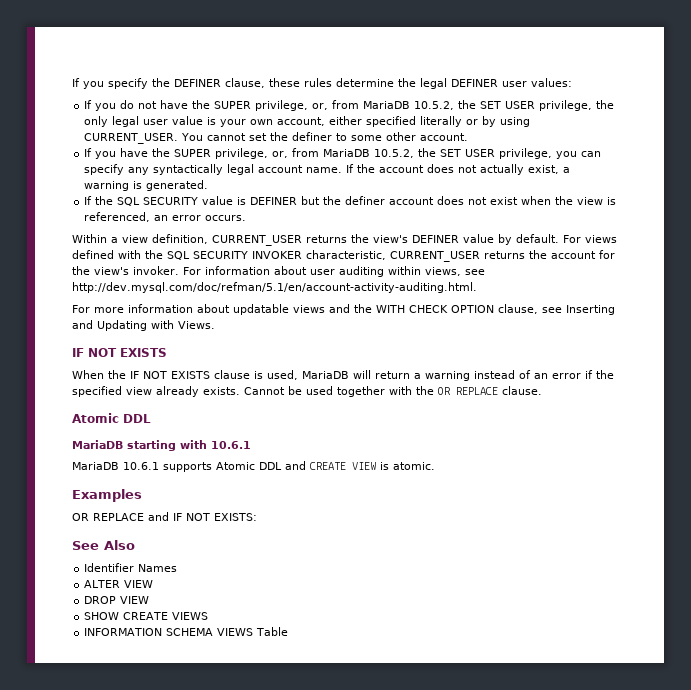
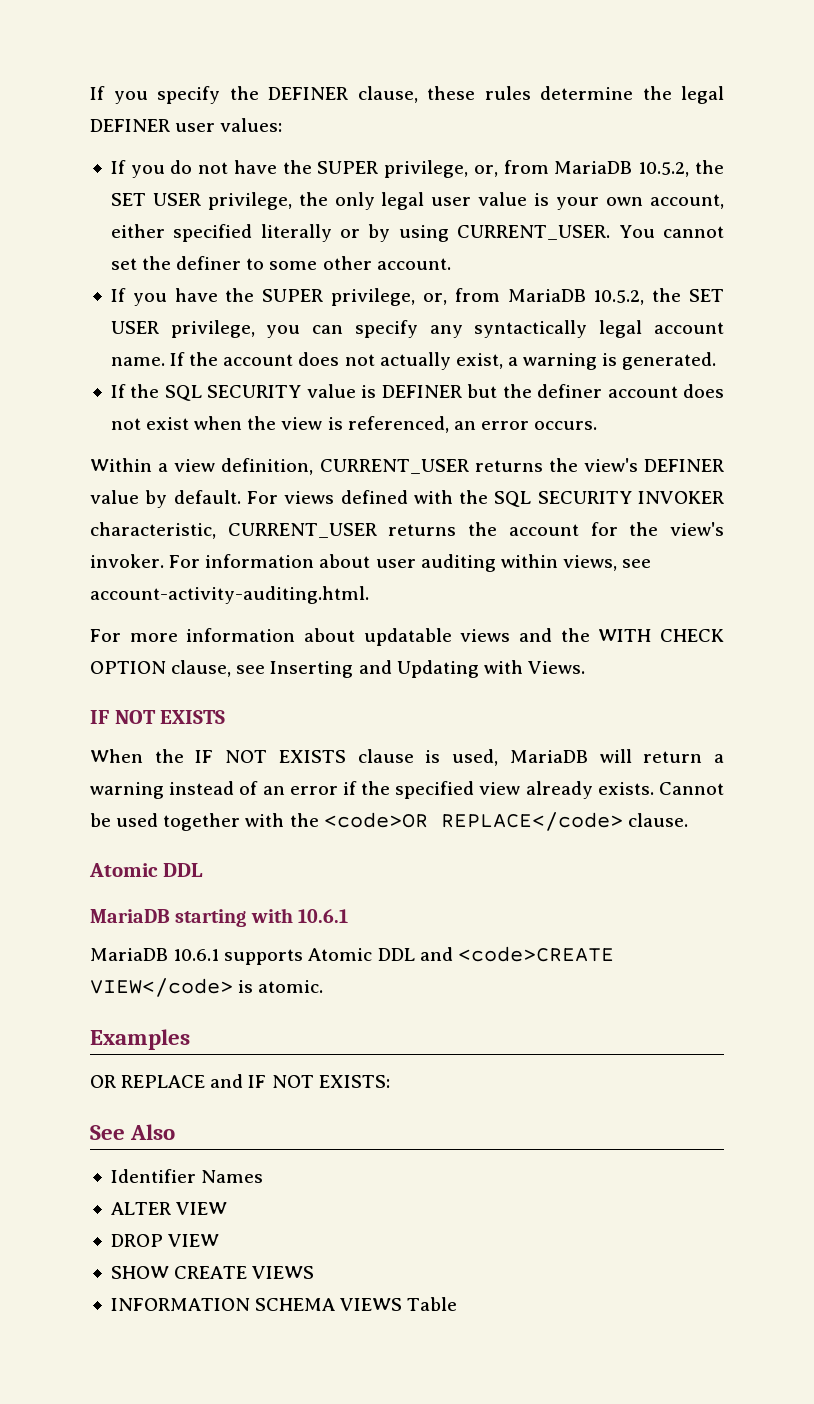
- For information about user auditing within views, see http://dev.mysql.com/doc/refman/5.1/en/account-activity-auditing.html.
+ For information about user auditing within views, see account-activity-auditing.html.
- Cannot be used together with the OR REPLACE clause.
+ Cannot be used together with the <code>OR REPLACE</code> clause.
- MariaDB 10.6.1 supports Atomic DDL and CREATE VIEW is atomic.
+ MariaDB 10.6.1 supports Atomic DDL and <code>CREATE VIEW</code> is atomic.

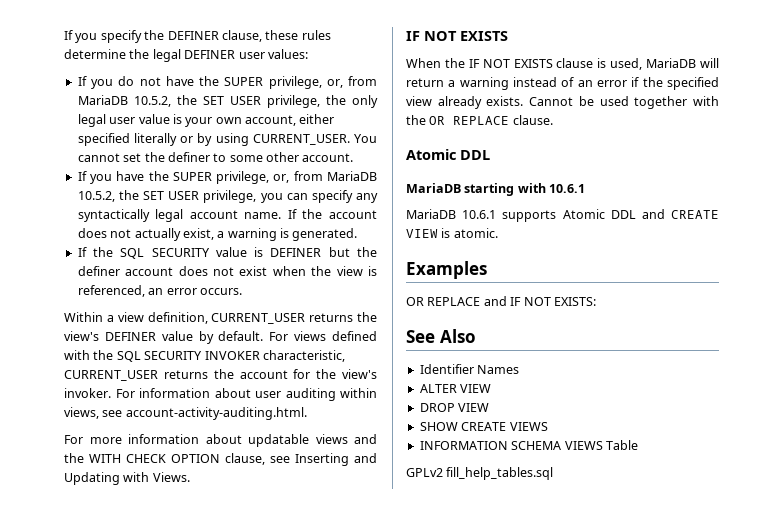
- Cannot be used together with the <code>OR REPLACE</code> clause.
+ Cannot be used together with the OR REPLACE clause.
- MariaDB 10.6.1 supports Atomic DDL and <code>CREATE VIEW</code> is atomic.
+ MariaDB 10.6.1 supports Atomic DDL and CREATE VIEW is atomic.
+ GPLv2 fill_help_tables.sql

